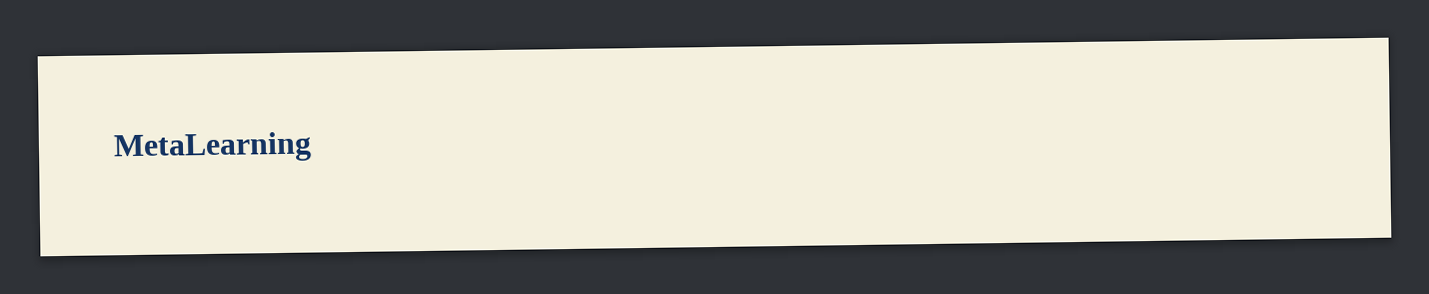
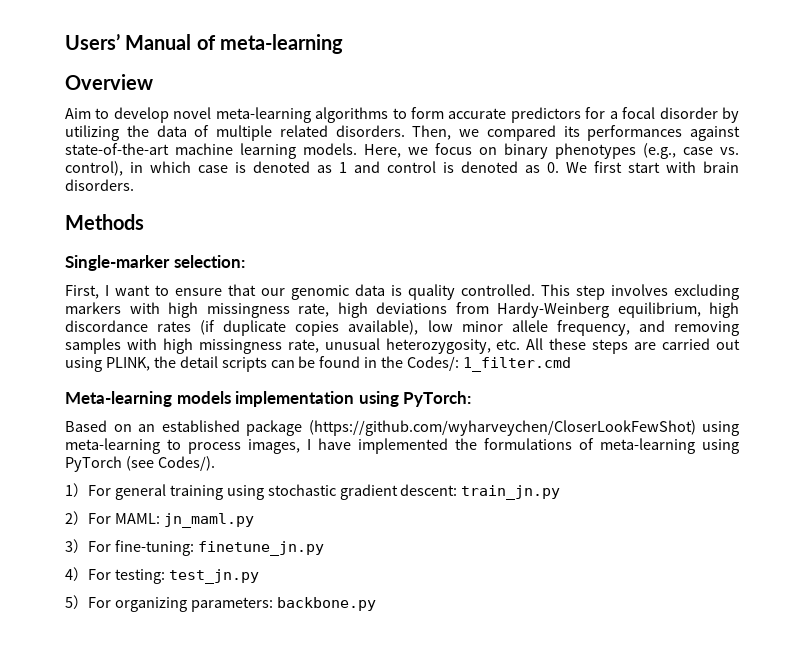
- MetaLearning
+ Users’ Manual of meta-learning
+ Overview
+ Aim to develop novel meta-learning algorithms to form accurate predictors for a focal disorder by utilizing the data of multiple related disorders. Then, we compared its performances against state-of-the-art machine learning models. Here, we focus on binary phenotypes (e.g., case vs. control), in which case is denoted as 1 and control is denoted as 0. We first start with brain disorders.
+ Methods
+ Single-marker selection:
+ First, I want to ensure that our genomic data is quality controlled. This step involves excluding markers with high missingness rate, high deviations from Hardy-Weinberg equilibrium, high discordance rates (if duplicate copies available), low minor allele frequency, and removing samples with high missingness rate, unusual heterozygosity, etc. All these steps are carried out using PLINK, the detail scripts can be found in the Codes/: 1_filter.cmd
+ Meta-learning models implementation using PyTorch:
+ Based on an established package (https://github.com/wyharveychen/CloserLookFewShot) using meta-learning to process images, I have implemented the formulations of meta-learning using PyTorch (see Codes/).
+ 1）For general training using stochastic gradient descent: train_jn.py
+ 2）For MAML: jn_maml.py
+ 3）For fine-tuning: finetune_jn.py
+ 4）For testing: test_jn.py
+ 5）For organizing parameters: backbone.py

